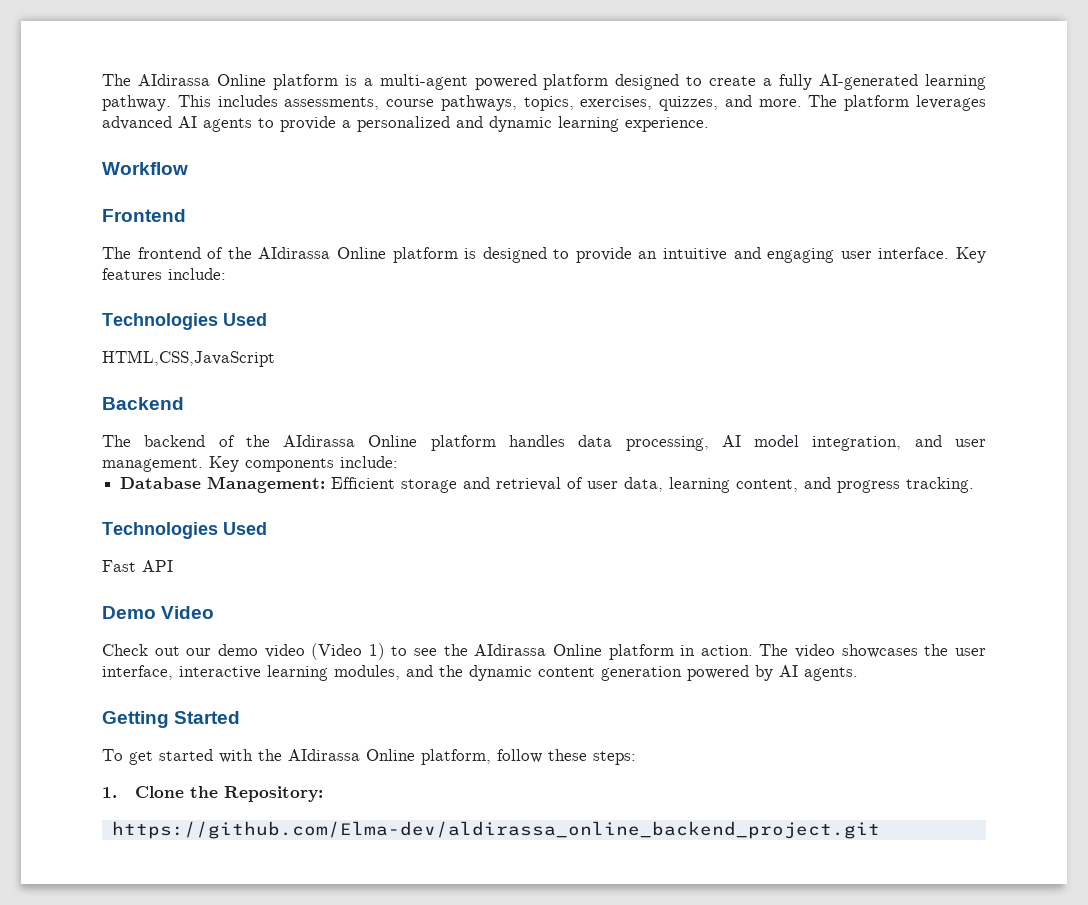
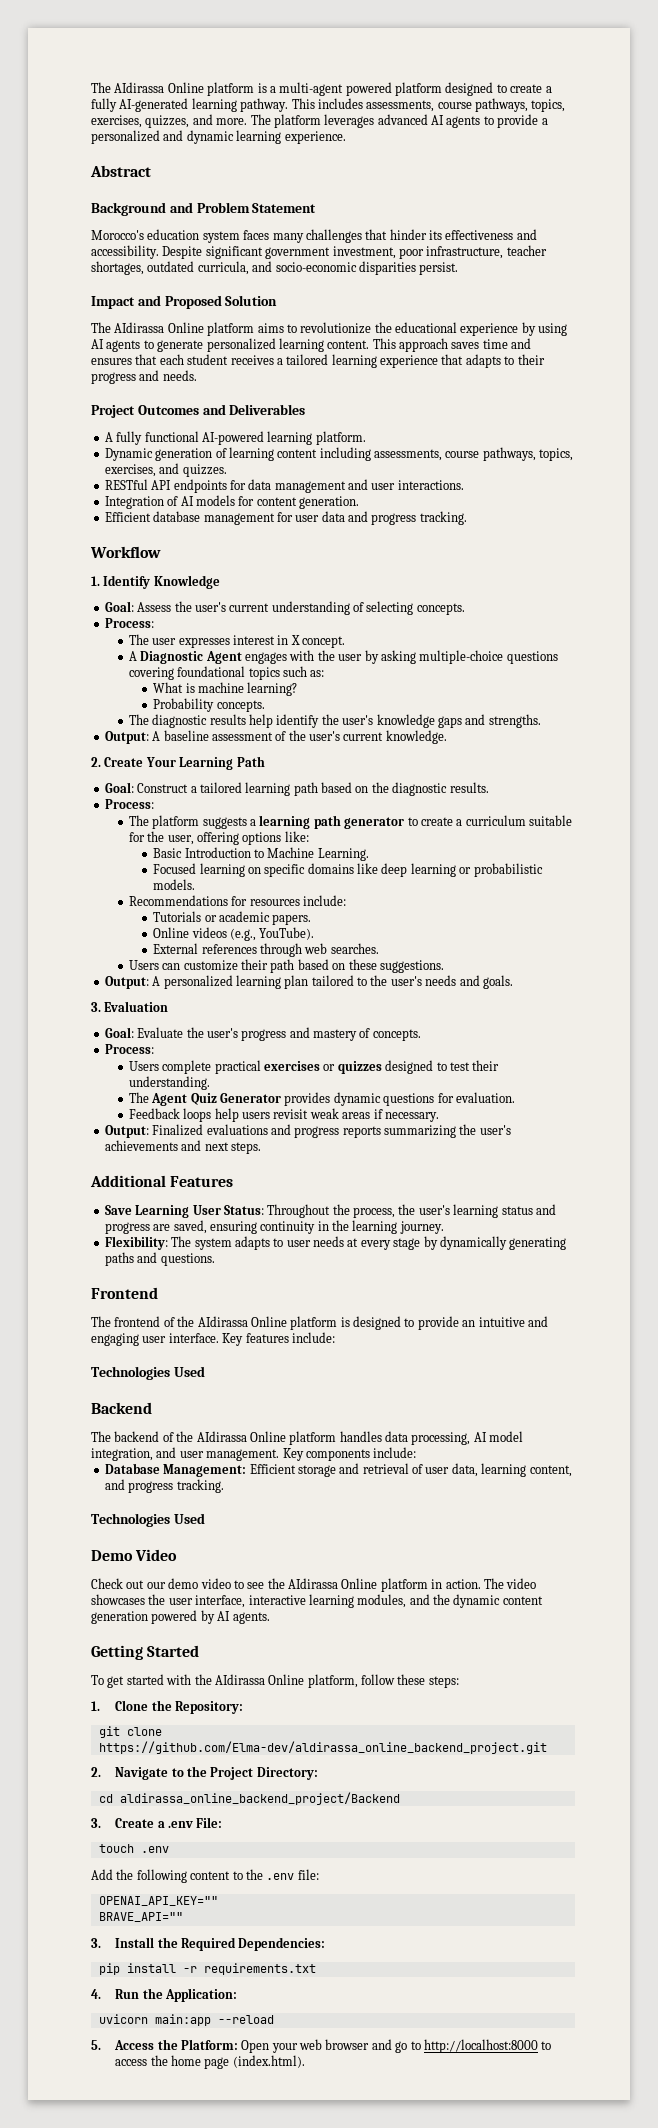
+ Abstract
+ Background and Problem Statement
+ Morocco's education system faces many challenges that hinder its effectiveness and accessibility. Despite significant government investment, poor infrastructure, teacher shortages, outdated curricula, and socio-economic disparities persist.
+ Impact and Proposed Solution
+ The AIdirassa Online platform aims to revolutionize the educational experience by using AI agents to generate personalized learning content. This approach saves time and ensures that each student receives a tailored learning experience that adapts to their progress and needs.
+ Project Outcomes and Deliverables
+ A fully functional AI-powered learning platform.
+ Dynamic generation of learning content including assessments, course pathways, topics, exercises, and quizzes.
+ RESTful API endpoints for data management and user interactions.
+ Integration of AI models for content generation.
+ Efficient database management for user data and progress tracking.
  Workflow
+ 1. Identify Knowledge
+ Goal: Assess the user's current understanding of selecting concepts.
+ Process:
+ The user expresses interest in X concept.
+ A Diagnostic Agent engages with the user by asking multiple-choice questions covering foundational topics such as:
+ What is machine learning?
+ Probability concepts.
+ The diagnostic results help identify the user's knowledge gaps and strengths.
+ Output: A baseline assessment of the user's current knowledge.
+ 2. Create Your Learning Path
+ Goal: Construct a tailored learning path based on the diagnostic results.
+ Process:
+ The platform suggests a learning path generator to create a curriculum suitable for the user, offering options like:
+ Basic Introduction to Machine Learning.
+ Focused learning on specific domains like deep learning or probabilistic models.
+ Recommendations for resources include:
+ Tutorials or academic papers.
+ Online videos (e.g., YouTube).
+ External references through web searches.
+ Users can customize their path based on these suggestions.
+ Output: A personalized learning plan tailored to the user's needs and goals.
+ 3. Evaluation
+ Goal: Evaluate the user's progress and mastery of concepts.
+ Process:
+ Users complete practical exercises or quizzes designed to test their understanding.
+ The Agent Quiz Generator provides dynamic questions for evaluation.
+ Feedback loops help users revisit weak areas if necessary.
+ Output: Finalized evaluations and progress reports summarizing the user's achievements and next steps.
+ Additional Features
+ Save Learning User Status: Throughout the process, the user's learning status and progress are saved, ensuring continuity in the learning journey.
+ Flexibility: The system adapts to user needs at every stage by dynamically generating paths and questions.
- HTML,CSS,JavaScript
- Fast API
- Check out our demo video (Video 1) to see the AIdirassa Online platform in action.
+ Check out our demo video to see the AIdirassa Online platform in action.
- https://github.com/Elma-dev/aldirassa_online_backend_project.git
+ git clone https://github.com/Elma-dev/aldirassa_online_backend_project.git
+ 2. Navigate to the Project Directory:
+ cd aldirassa_online_backend_project/Backend
+ 3. Create a .env File:
+ touch .env
+ Add the following content to the .env file:
+ OPENAI_API_KEY=""
+ BRAVE_API=""
+ 3. Install the Required Dependencies:
+ pip install -r requirements.txt
+ 4. Run the Application:
+ uvicorn main:app --reload
+ 5. Access the Platform: Open your web browser and go to http://localhost:8000 to access the home page (index.html).

